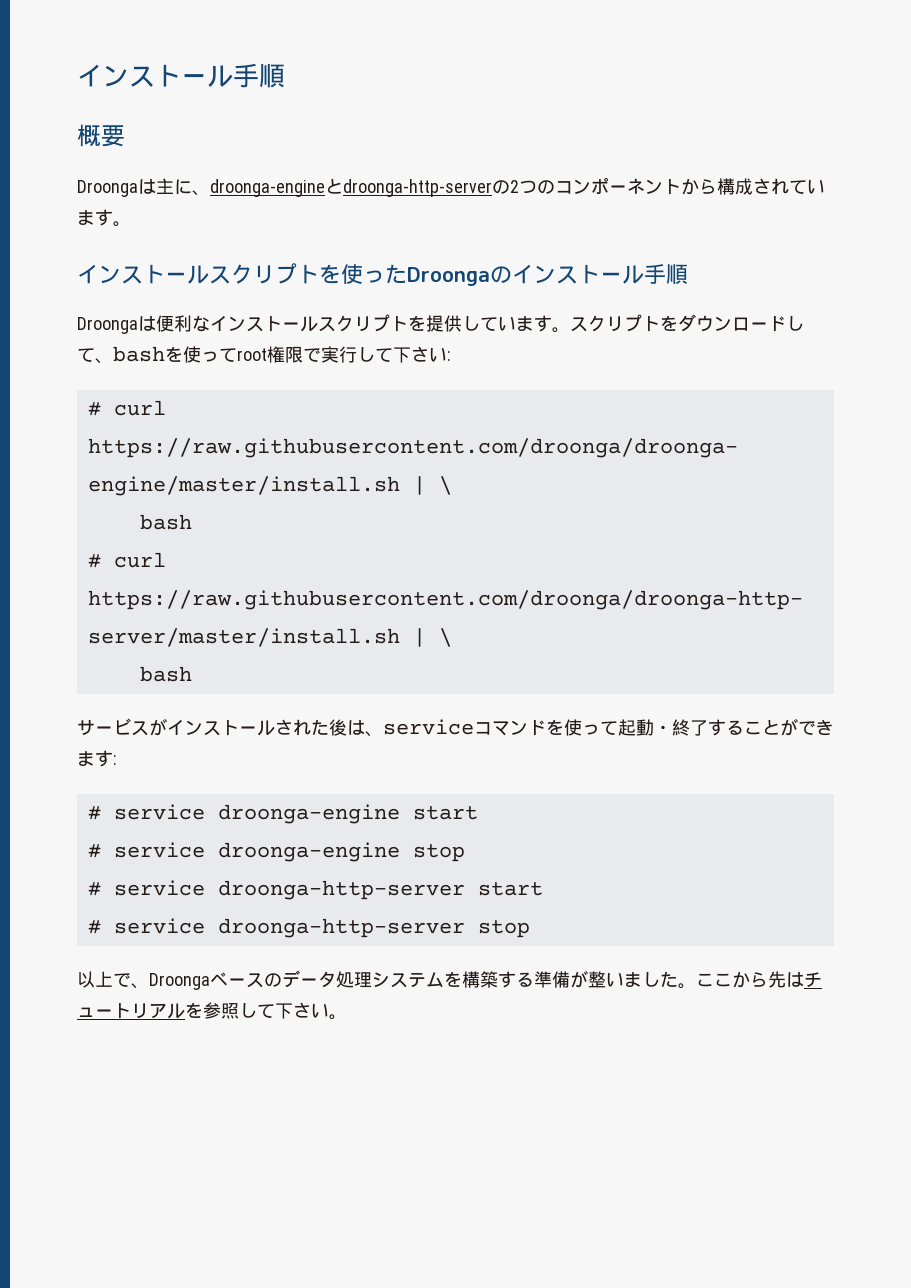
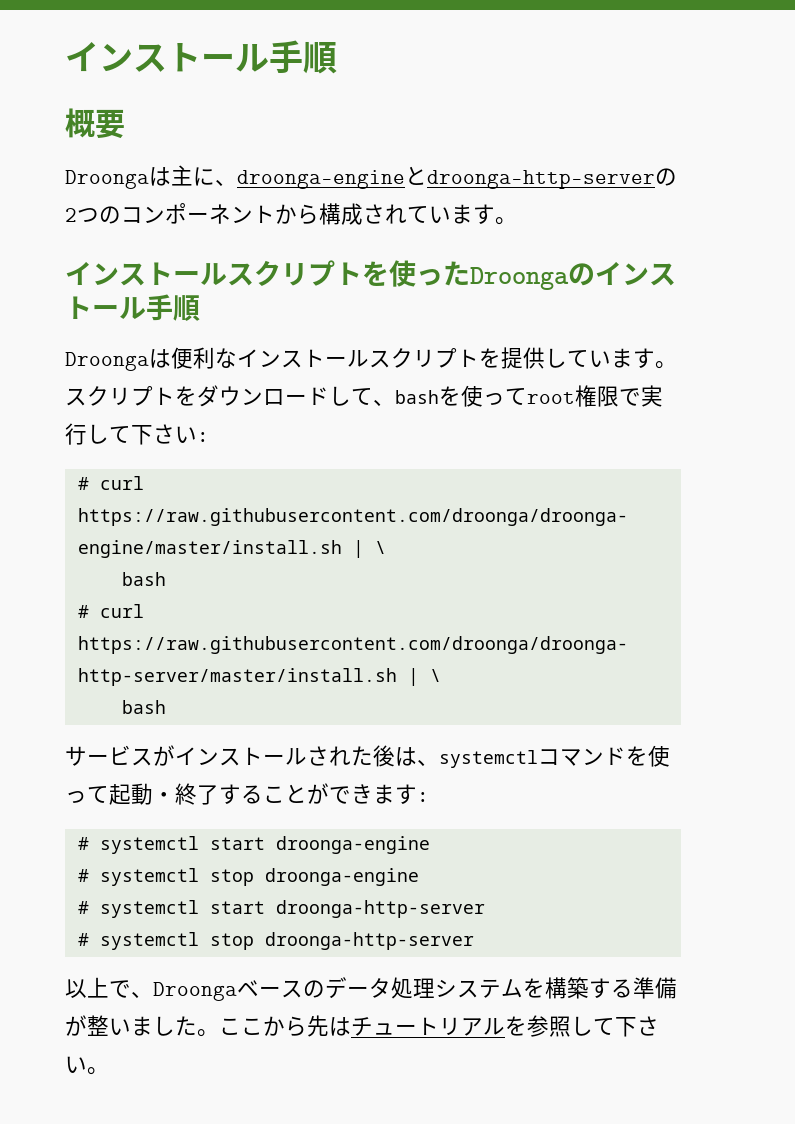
- サービスがインストールされた後は、serviceコマンドを使って起動・終了することができます:
+ サービスがインストールされた後は、systemctlコマンドを使って起動・終了することができます:
- # service droonga-engine start
- # service droonga-engine stop
- # service droonga-http-server start
- # service droonga-http-server stop
+ # systemctl start droonga-engine
+ # systemctl stop droonga-engine
+ # systemctl start droonga-http-server
+ # systemctl stop droonga-http-server

